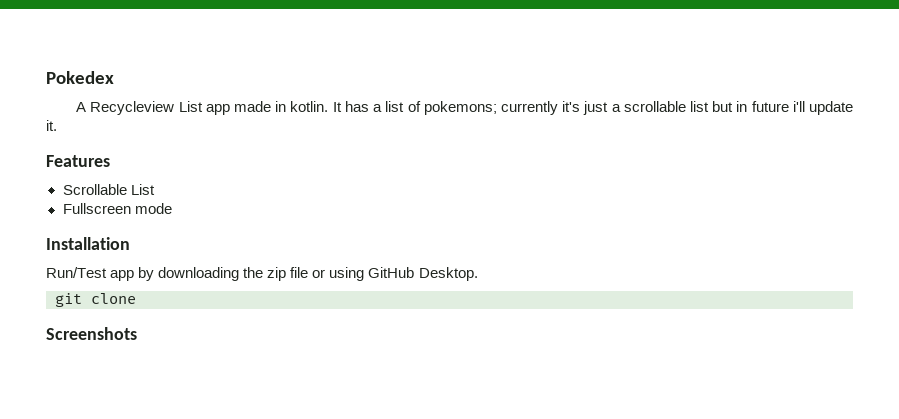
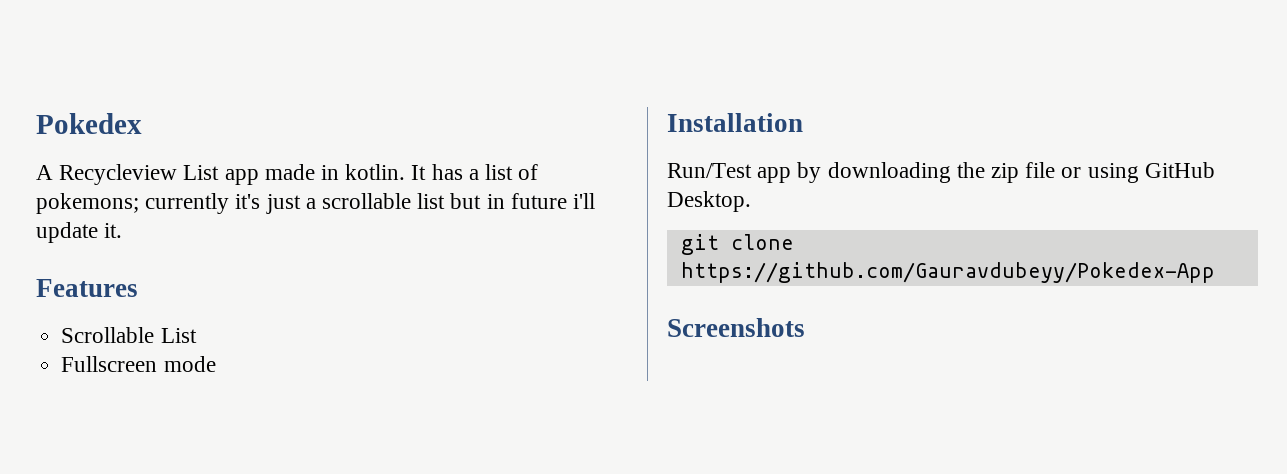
- git clone
+ git clone https://github.com/Gauravdubeyy/Pokedex-App

